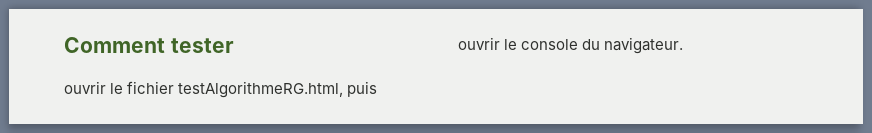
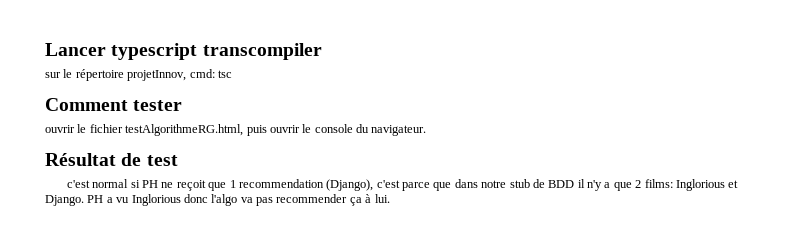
+ Lancer typescript transcompiler
+ sur le répertoire projetInnov, cmd: tsc
+ Résultat de test
+ c'est normal si PH ne reçoit que 1 recommendation (Django), c'est parce que dans notre stub de BDD il n'y a que 2 films: Inglorious et Django. PH a vu Inglorious donc l'algo va pas recommender ça à lui.

